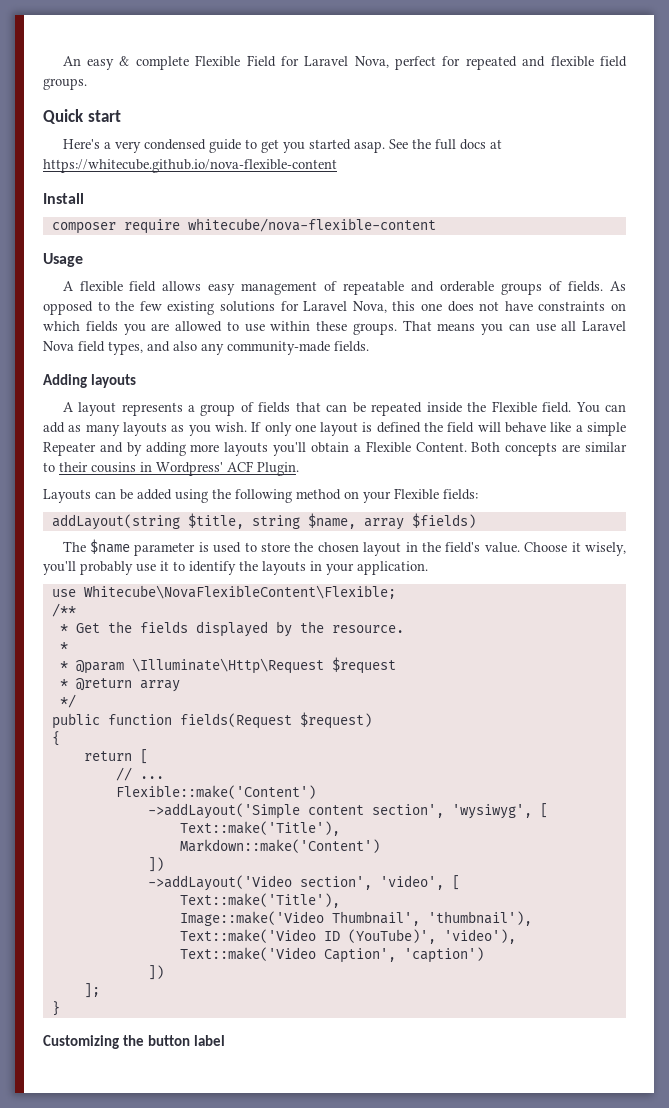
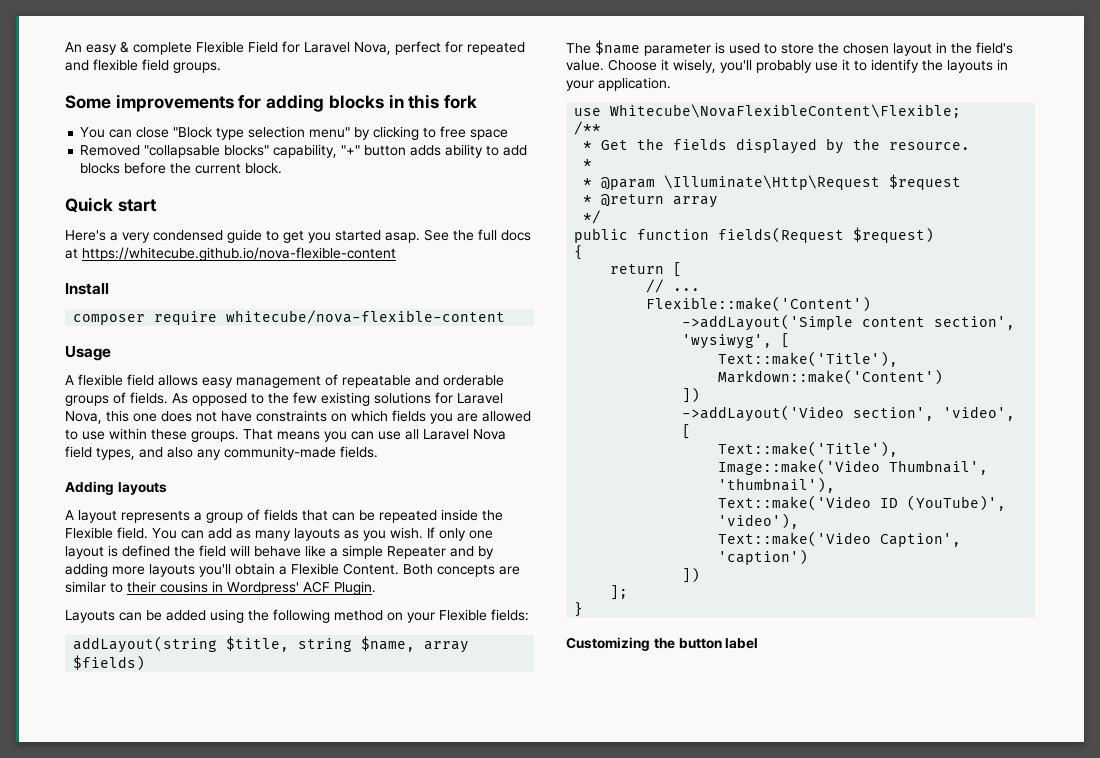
+ Some improvements for adding blocks in this fork
+ You can close "Block type selection menu" by clicking to free space
+ Removed "collapsable blocks" capability, "+" button adds ability to add blocks before the current block.

